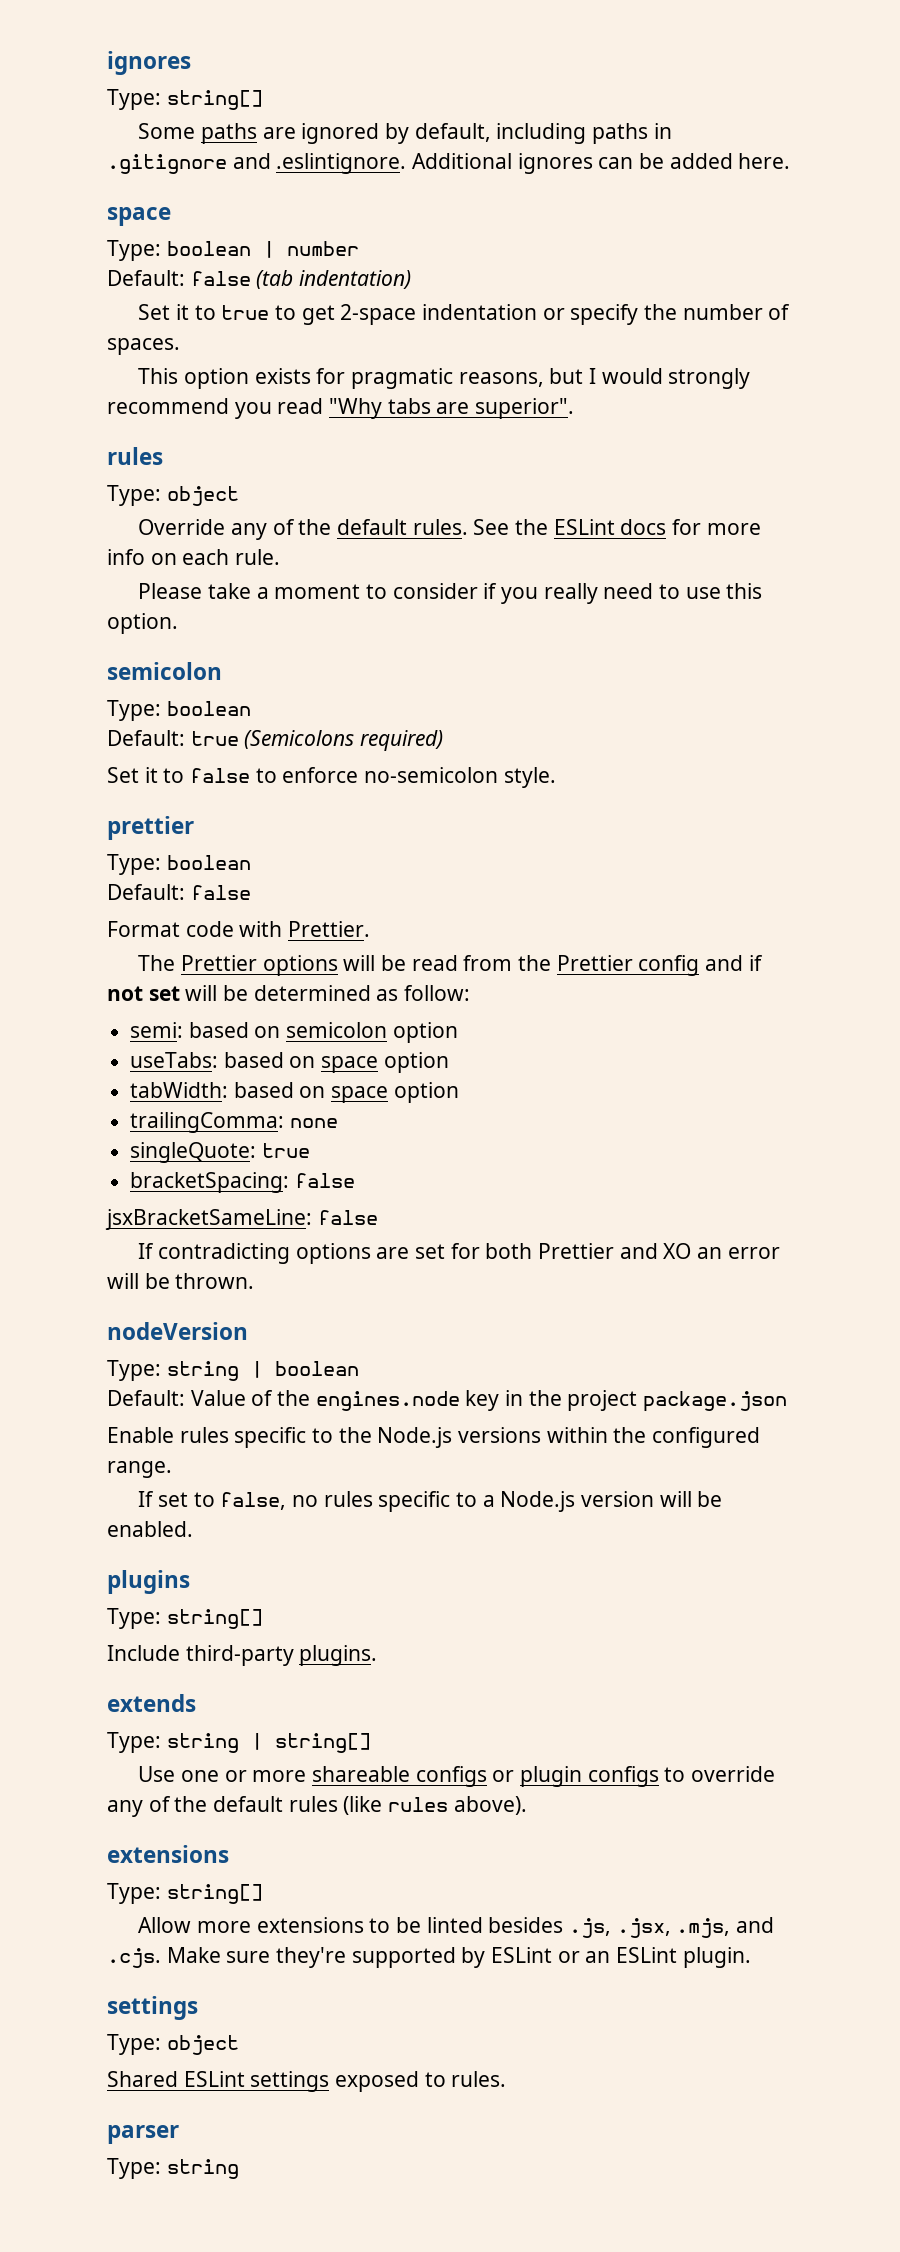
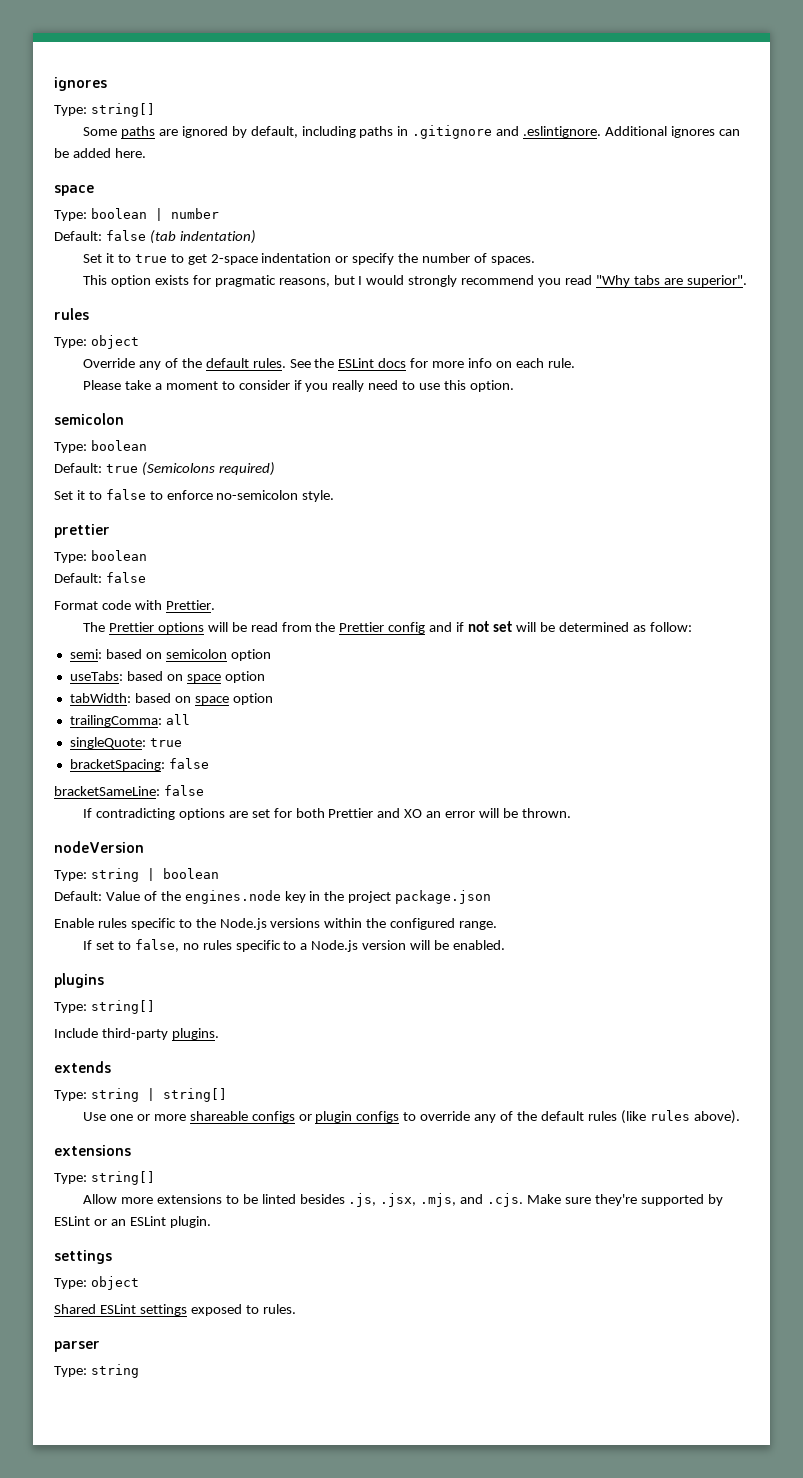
- trailingComma: none
+ trailingComma: all
- jsxBracketSameLine: false
+ bracketSameLine: false

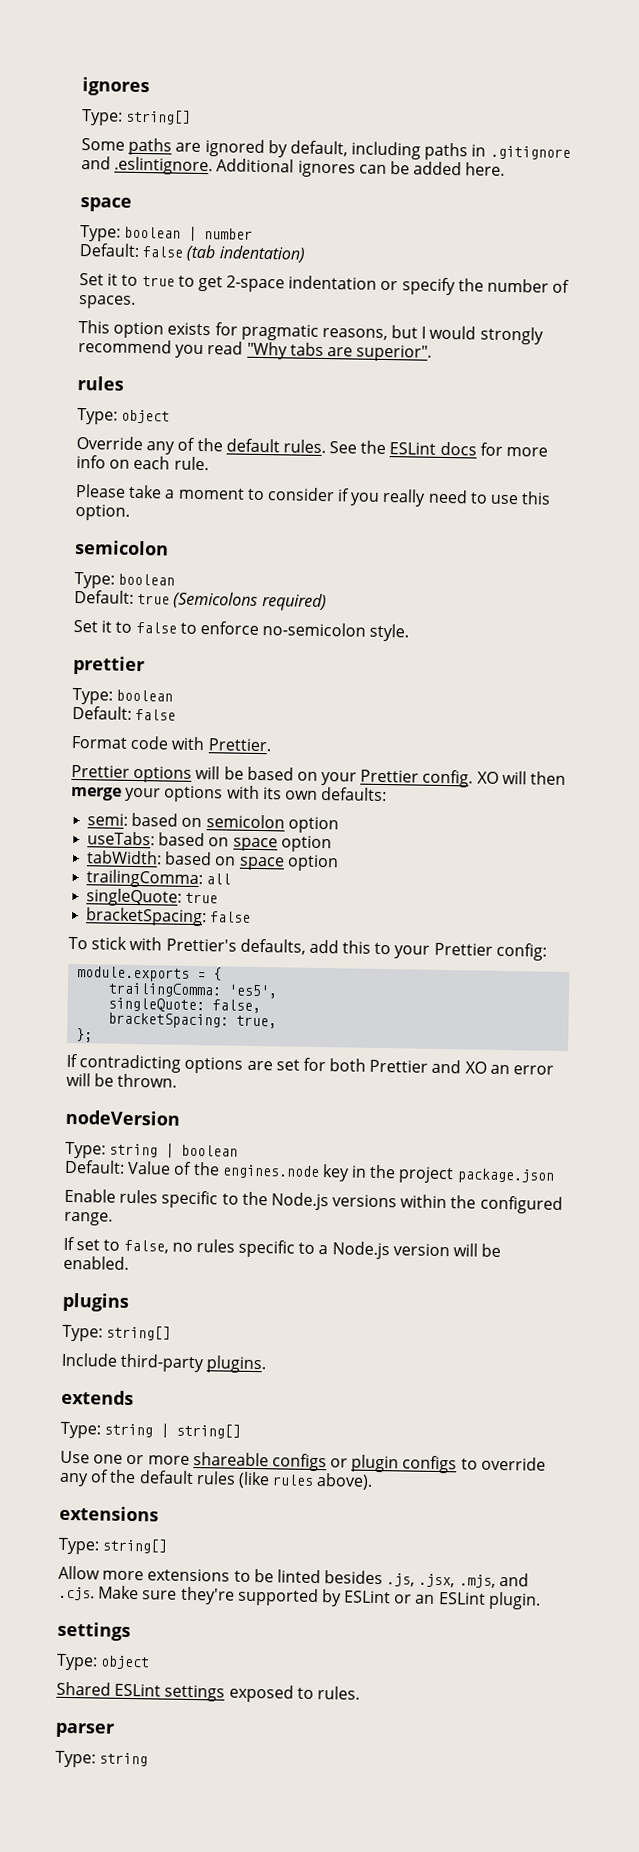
- The Prettier options will be read from the Prettier config and if not set will be determined as follow:
+ Prettier options will be based on your Prettier config. XO will then merge your options with its own defaults:
- bracketSameLine: false
+ To stick with Prettier's defaults, add this to your Prettier config:
+ module.exports = {
+ trailingComma: 'es5',
+ singleQuote: false,
+ bracketSpacing: true,
+ };

